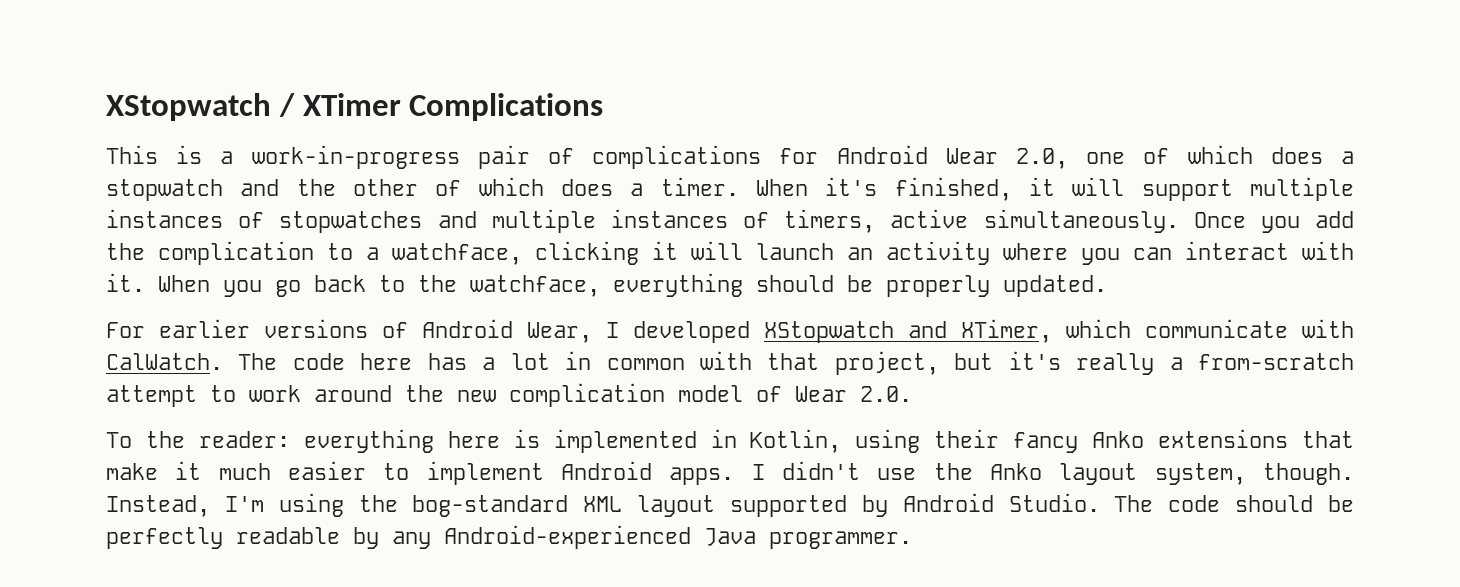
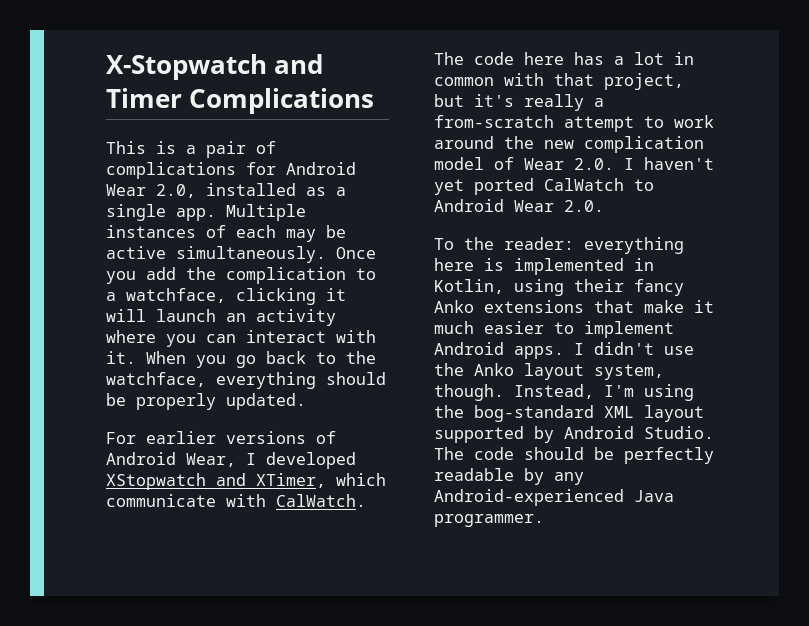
- XStopwatch / XTimer Complications
+ X-Stopwatch and Timer Complications
- This is a work-in-progress pair of complications for Android Wear 2.0, one of which does a stopwatch and the other of which does a timer. When it's finished, it will support multiple instances of stopwatches and multiple instances of timers, active simultaneously.
+ This is a pair of complications for Android Wear 2.0, installed as a single app. Multiple instances of each may be active simultaneously.
- The code here has a lot in common with that project, but it's really a from-scratch attempt to work around the new complication model of Wear 2.0.
+ The code here has a lot in common with that project, but it's really a from-scratch attempt to work around the new complication model of Wear 2.0. I haven't yet ported CalWatch to Android Wear 2.0.

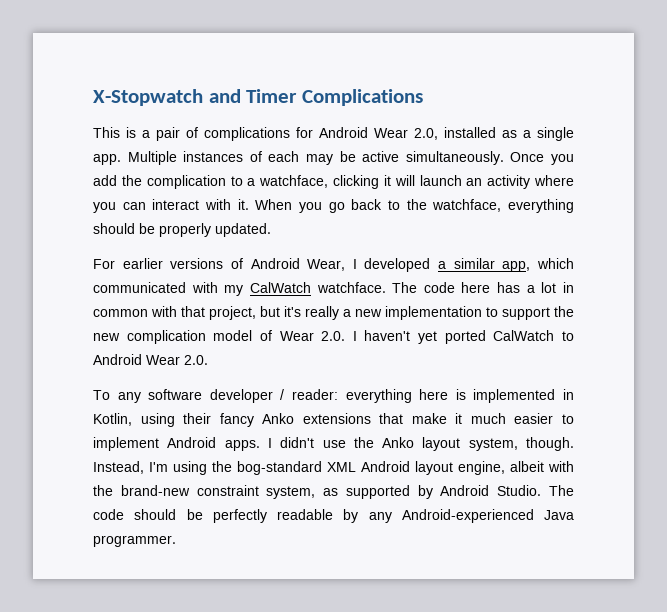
- For earlier versions of Android Wear, I developed XStopwatch and XTimer, which communicate with CalWatch.
+ For earlier versions of Android Wear, I developed a similar app, which communicated with my CalWatch watchface.
- The code here has a lot in common with that project, but it's really a from-scratch attempt to work around the new complication model of Wear 2.0. I haven't yet ported CalWatch to Android Wear 2.0.
+ The code here has a lot in common with that project, but it's really a new implementation to support the new complication model of Wear 2.0. I haven't yet ported CalWatch to Android Wear 2.0.
- To the reader: everything here is implemented in Kotlin, using their fancy Anko extensions that make it much easier to implement Android apps.
+ To any software developer / reader: everything here is implemented in Kotlin, using their fancy Anko extensions that make it much easier to implement Android apps.
- Instead, I'm using the bog-standard XML layout supported by Android Studio.
+ Instead, I'm using the bog-standard XML Android layout engine, albeit with the brand-new constraint system, as supported by Android Studio.

